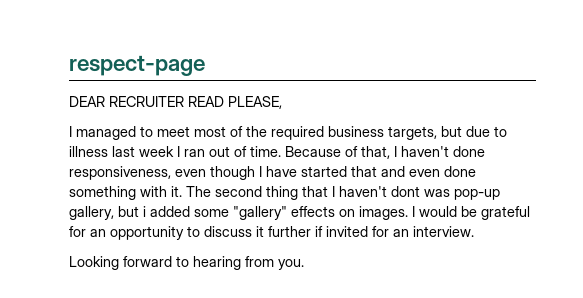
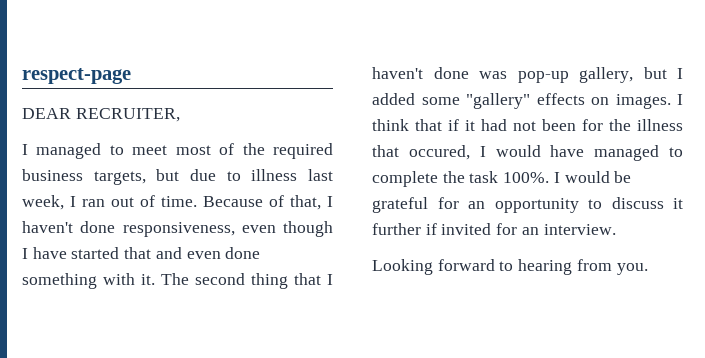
- DEAR RECRUITER READ PLEASE,
+ DEAR RECRUITER,
- I managed to meet most of the required business targets, but due to illness last week I ran out of time.
+ I managed to meet most of the required business targets, but due to illness last week, I ran out of time.
- The second thing that I haven't dont was pop-up gallery, but i added some "gallery" effects on images.
+ The second thing that I haven't done was pop-up gallery, but I added some "gallery" effects on images.
- I would be grateful for an opportunity to discuss it further if invited for an interview.
+ I think that if it had not been for the illness that occured, I would have managed to complete the task 100%. I would be grateful for an opportunity to discuss it further if invited for an interview.

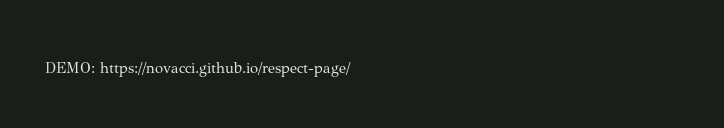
- respect-page
- DEAR RECRUITER,
- I managed to meet most of the required business targets, but due to illness last week, I ran out of time. Because of that, I haven't done responsiveness, even though I have started that and even done something with it. The second thing that I haven't done was pop-up gallery, but I added some "gallery" effects on images. I think that if it had not been for the illness that occured, I would have managed to complete the task 100%. I would be grateful for an opportunity to discuss it further if invited for an interview.
- Looking forward to hearing from you.
+ DEMO: https://novacci.github.io/respect-page/

